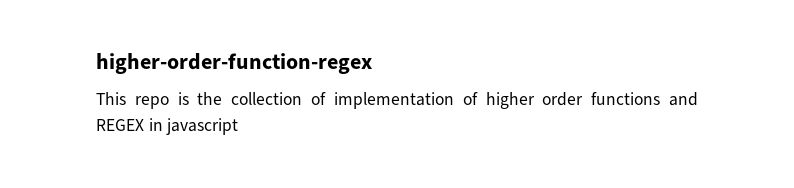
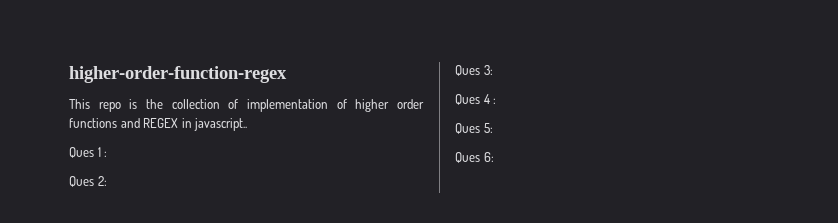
- This repo is the collection of implementation of higher order functions and REGEX in javascript
+ This repo is the collection of implementation of higher order functions and REGEX in javascript..
+ Ques 1 :
+ Ques 2:
+ Ques 3:
+ Ques 4 :
+ Ques 5:
+ Ques 6:

